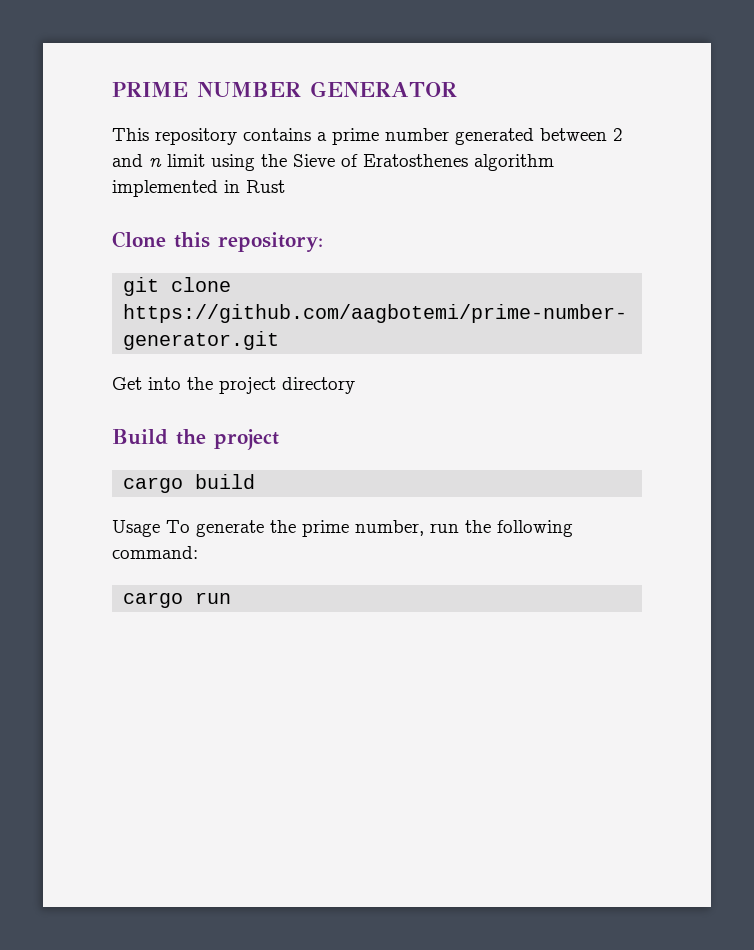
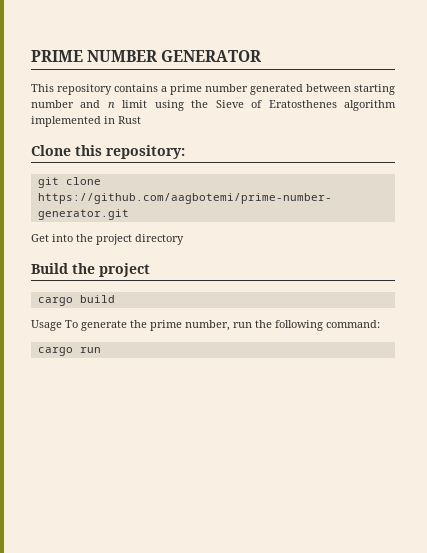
- This repository contains a prime number generated between 2 and n limit using the Sieve of Eratosthenes algorithm implemented in Rust
+ This repository contains a prime number generated between starting number and n limit using the Sieve of Eratosthenes algorithm implemented in Rust

